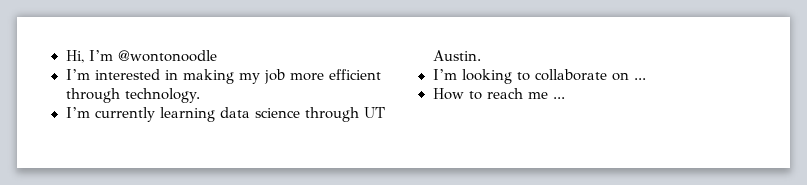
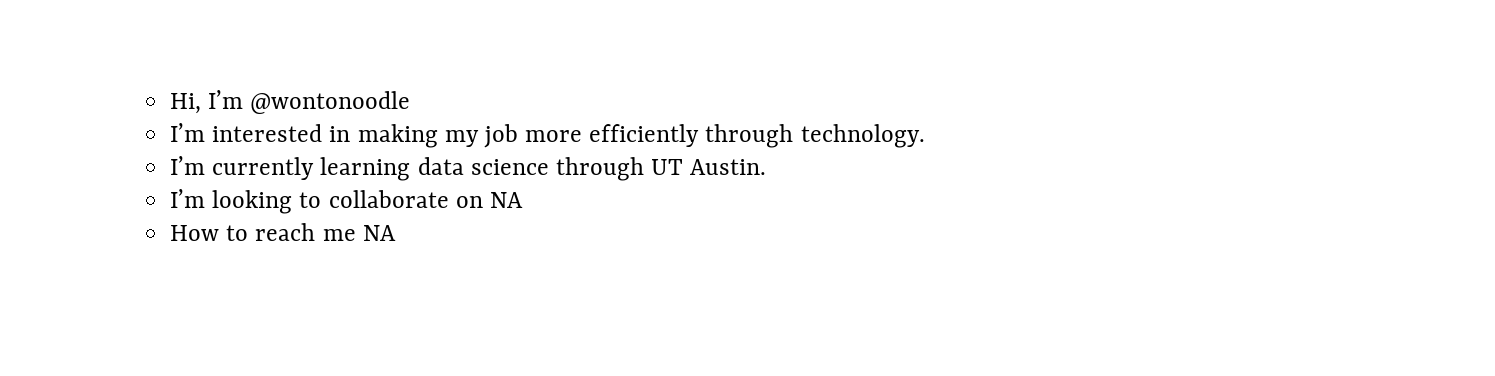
- I’m interested in making my job more efficient through technology.
+ I’m interested in making my job more efficiently through technology.
- I’m looking to collaborate on ...
+ I’m looking to collaborate on NA
- How to reach me ...
+ How to reach me NA

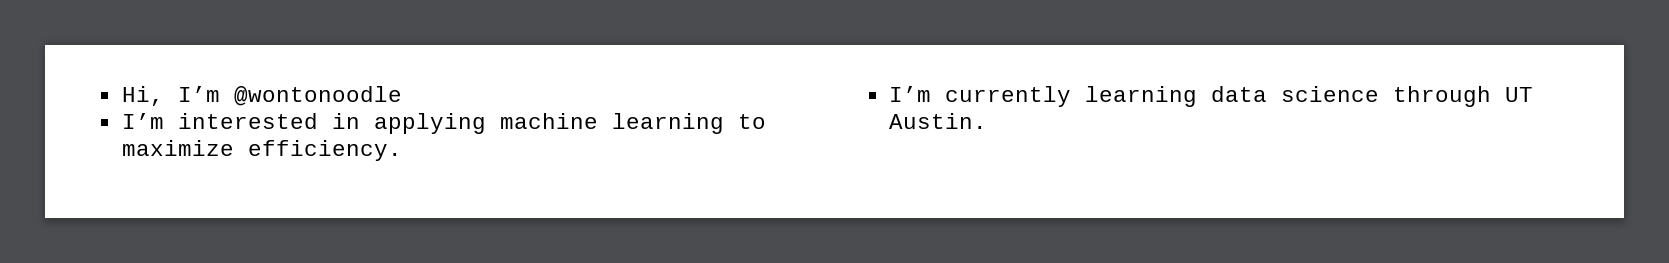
- I’m interested in making my job more efficiently through technology.
+ I’m interested in applying machine learning to maximize efficiency.
- I’m looking to collaborate on NA
- How to reach me NA

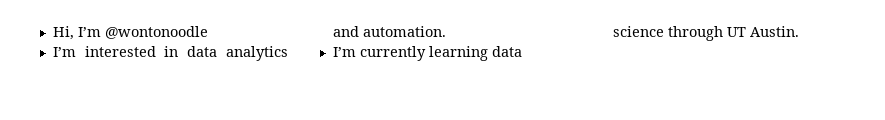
- I’m interested in applying machine learning to maximize efficiency.
+ I’m interested in data analytics and automation.

